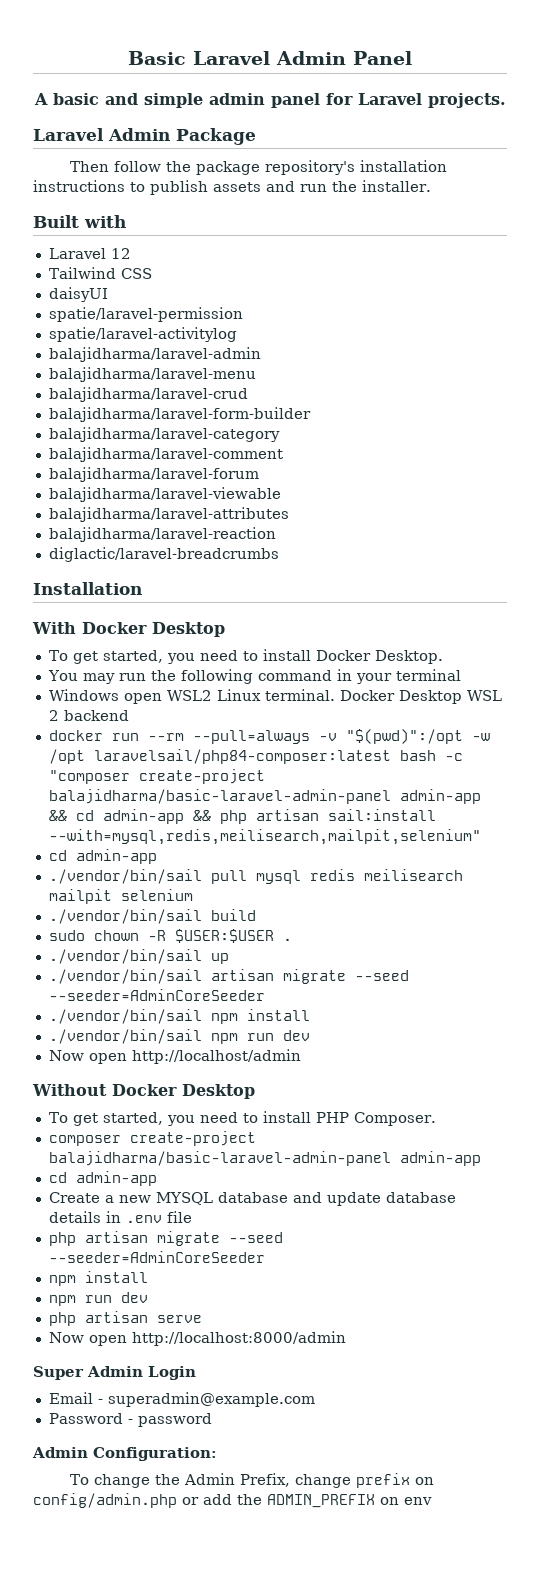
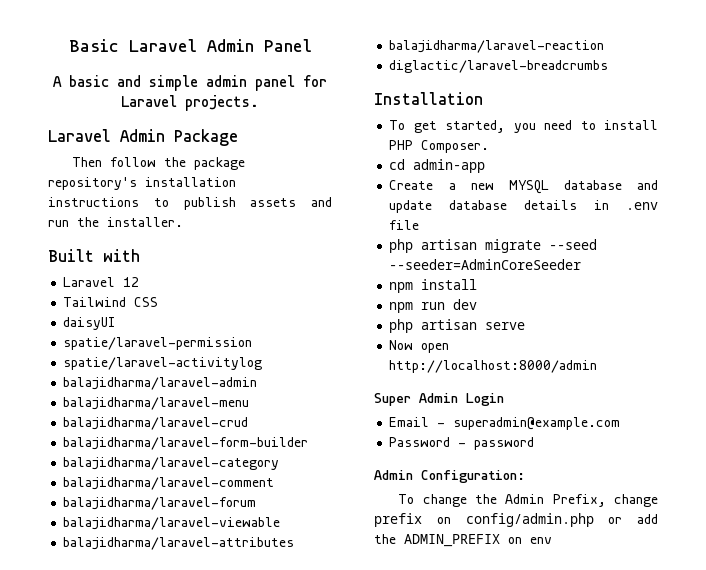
- With Docker Desktop
- To get started, you need to install Docker Desktop.
- You may run the following command in your terminal
- Windows open WSL2 Linux terminal. Docker Desktop WSL 2 backend
- docker run --rm --pull=always -v "$(pwd)":/opt -w /opt laravelsail/php84-composer:latest bash -c "composer create-project balajidharma/basic-laravel-admin-panel admin-app && cd admin-app && php artisan sail:install --with=mysql,redis,meilisearch,mailpit,selenium"
- cd admin-app
- ./vendor/bin/sail pull mysql redis meilisearch mailpit selenium
- ./vendor/bin/sail build
- sudo chown -R $USER:$USER .
- ./vendor/bin/sail up
- ./vendor/bin/sail artisan migrate --seed --seeder=AdminCoreSeeder
- ./vendor/bin/sail npm install
- ./vendor/bin/sail npm run dev
- Now open http://localhost/admin
- Without Docker Desktop
- composer create-project balajidharma/basic-laravel-admin-panel admin-app

